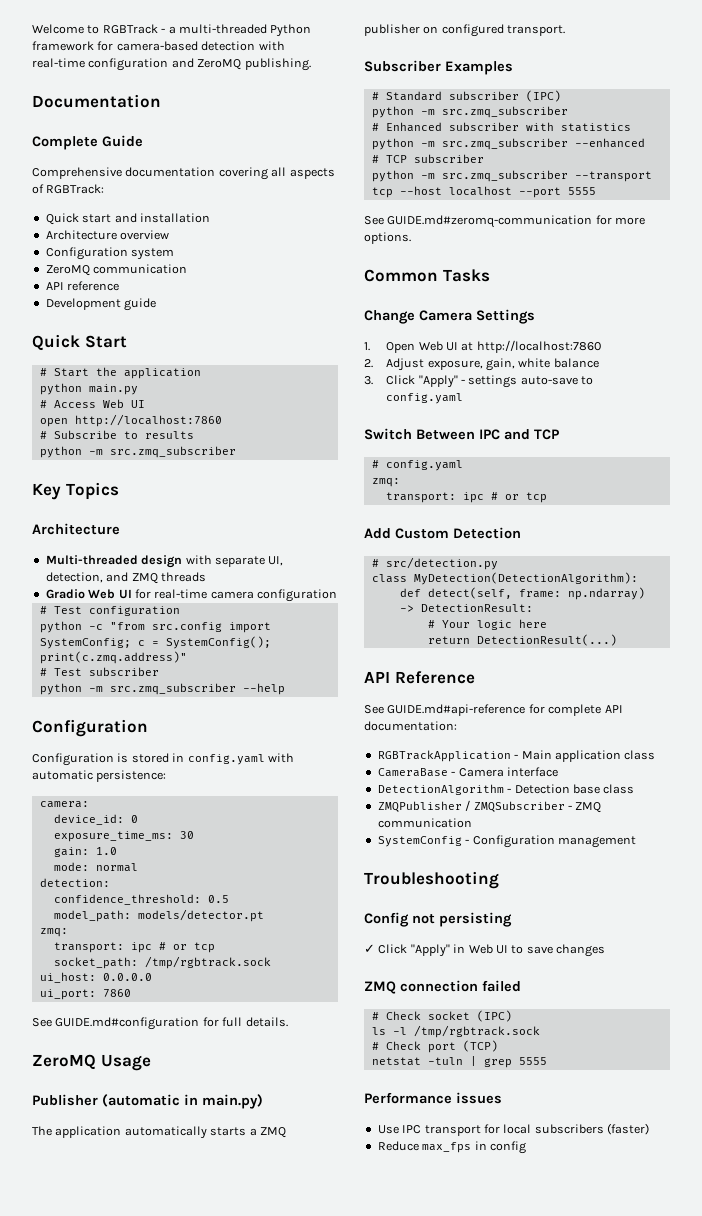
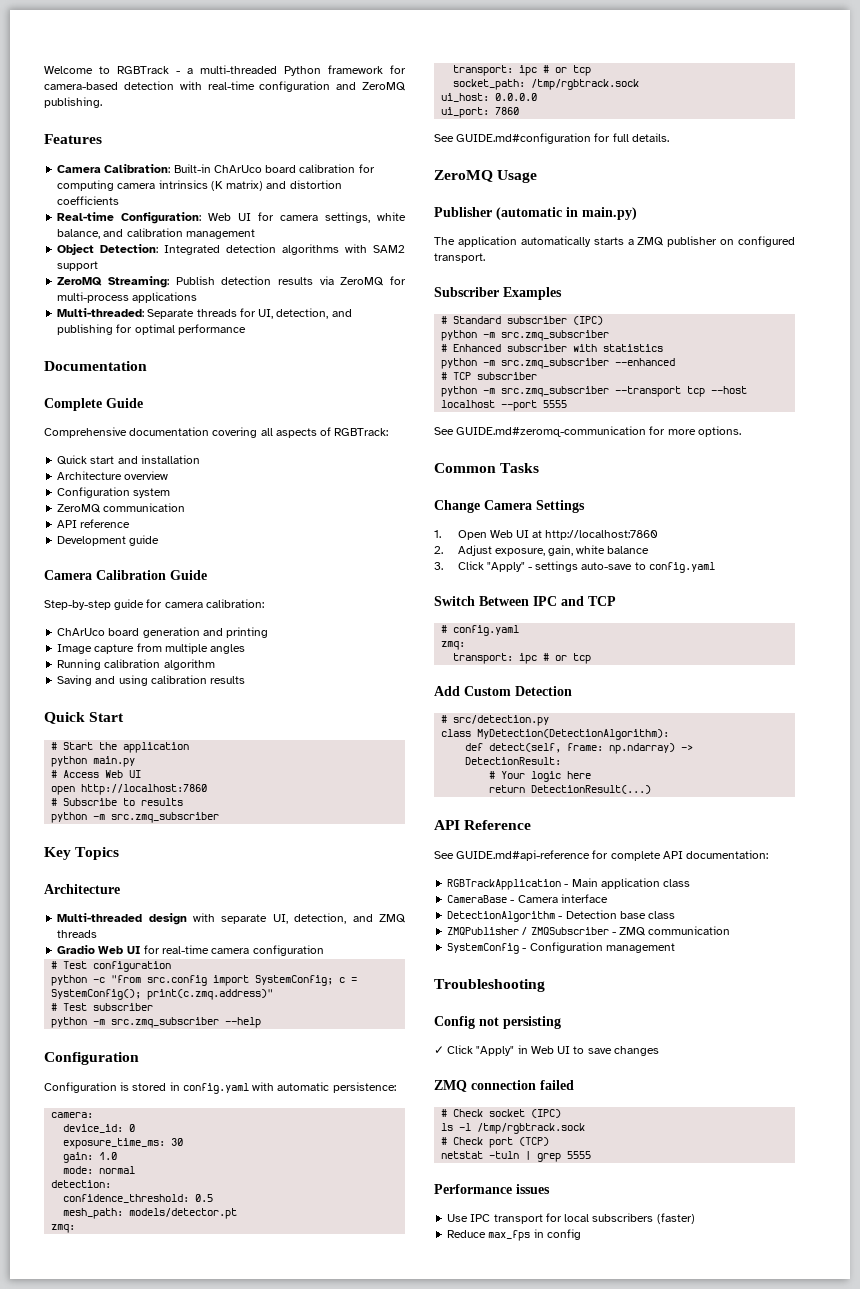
+ Features
+ Camera Calibration: Built-in ChArUco board calibration for computing camera intrinsics (K matrix) and distortion coefficients
+ Real-time Configuration: Web UI for camera settings, white balance, and calibration management
+ Object Detection: Integrated detection algorithms with SAM2 support
+ ZeroMQ Streaming: Publish detection results via ZeroMQ for multi-process applications
+ Multi-threaded: Separate threads for UI, detection, and publishing for optimal performance
+ Camera Calibration Guide
+ Step-by-step guide for camera calibration:
+ ChArUco board generation and printing
+ Image capture from multiple angles
+ Running calibration algorithm
+ Saving and using calibration results
- model_path: models/detector.pt
+ mesh_path: models/detector.pt

